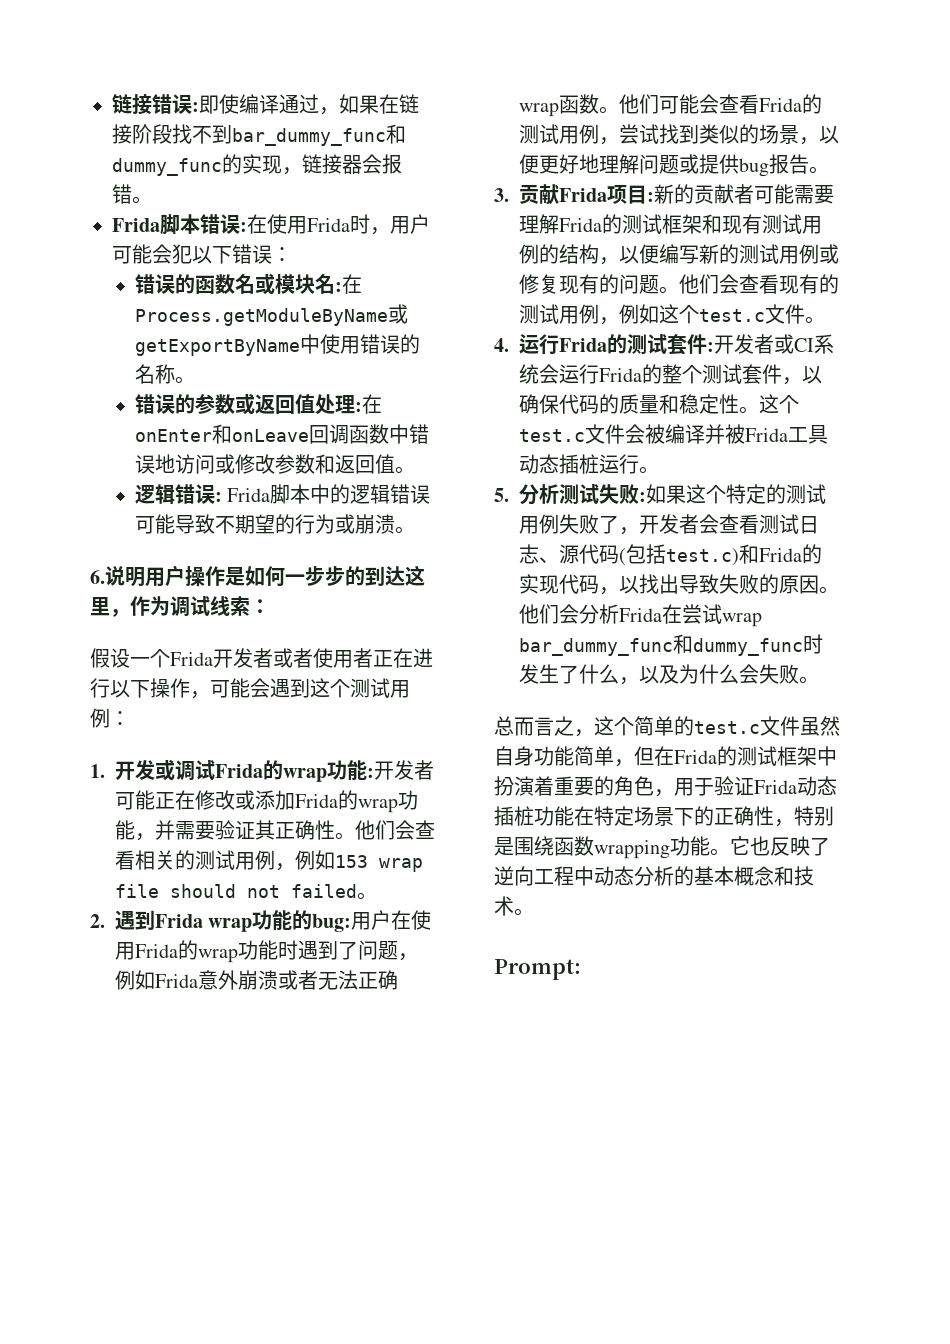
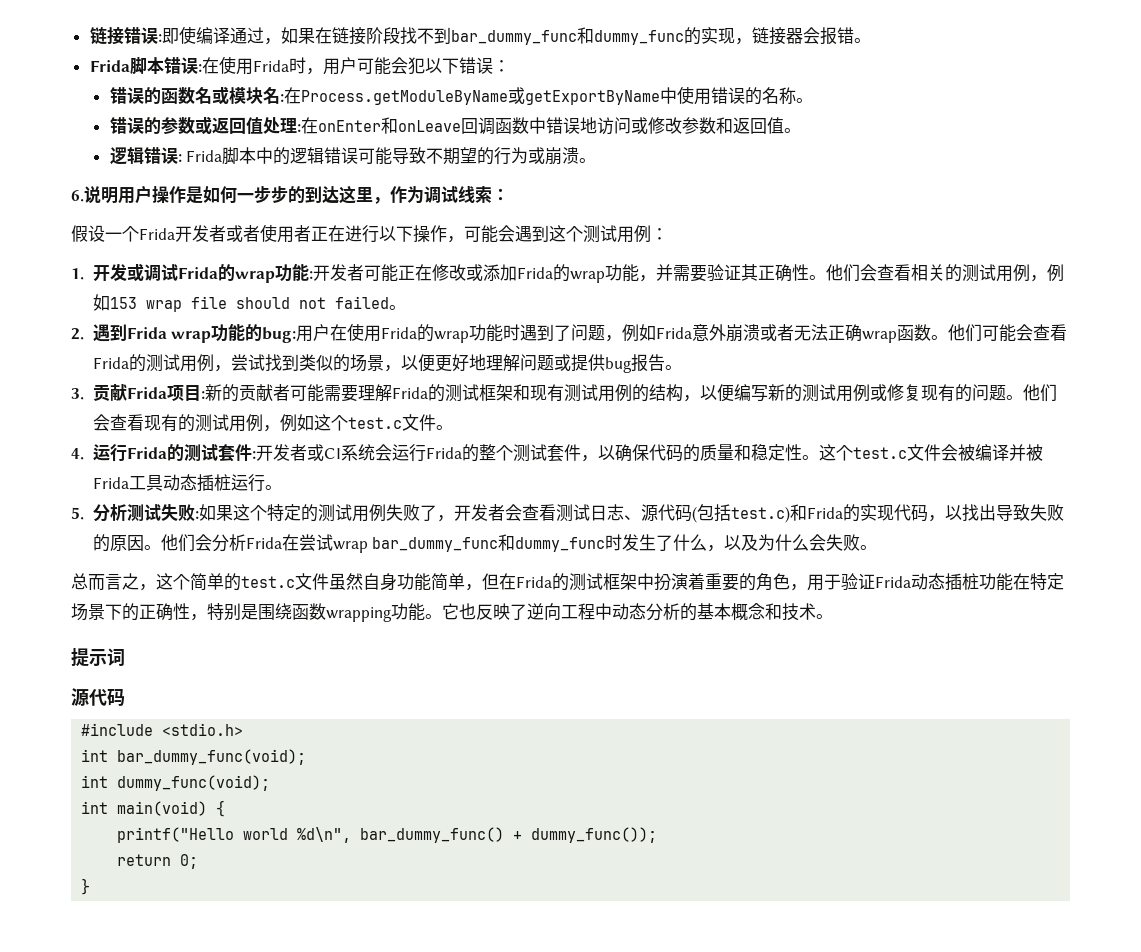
- Prompt:
+ 提示词
+ 源代码
+ #include <stdio.h>
+ int bar_dummy_func(void);
+ int dummy_func(void);
+ int main(void) {
+ printf("Hello world %d\n", bar_dummy_func() + dummy_func());
+ return 0;
+ }

